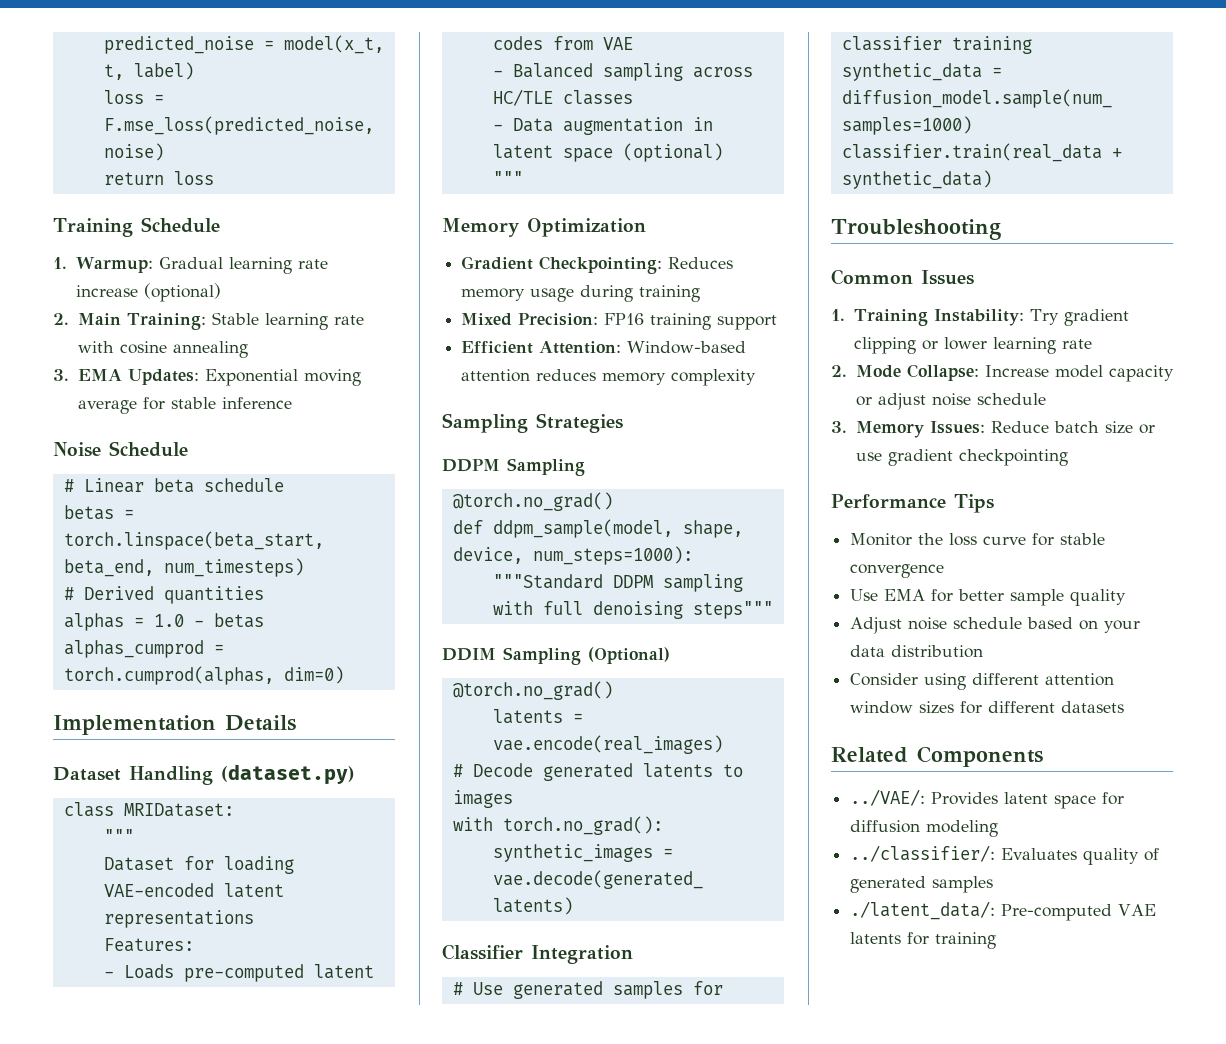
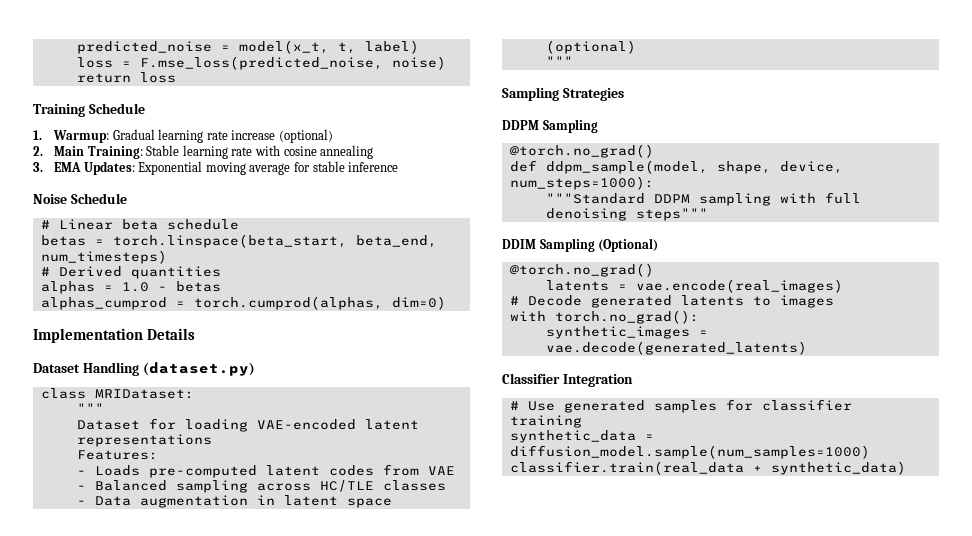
- Memory Optimization
- Gradient Checkpointing: Reduces memory usage during training
- Mixed Precision: FP16 training support
- Efficient Attention: Window-based attention reduces memory complexity
- Troubleshooting
- Common Issues
- 1. Training Instability: Try gradient clipping or lower learning rate
- 2. Mode Collapse: Increase model capacity or adjust noise schedule
- 3. Memory Issues: Reduce batch size or use gradient checkpointing
- Performance Tips
- Monitor the loss curve for stable convergence
- Use EMA for better sample quality
- Adjust noise schedule based on your data distribution
- Consider using different attention window sizes for different datasets
- Related Components
- ../VAE/: Provides latent space for diffusion modeling
- ../classifier/: Evaluates quality of generated samples
- ./latent_data/: Pre-computed VAE latents for training

